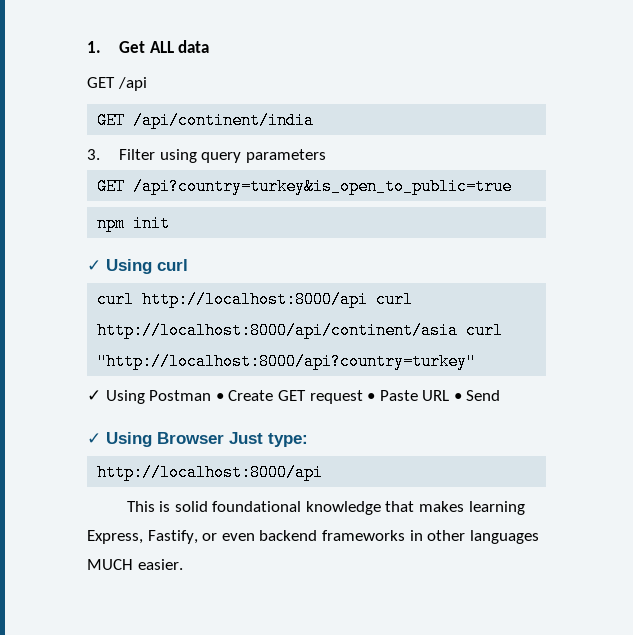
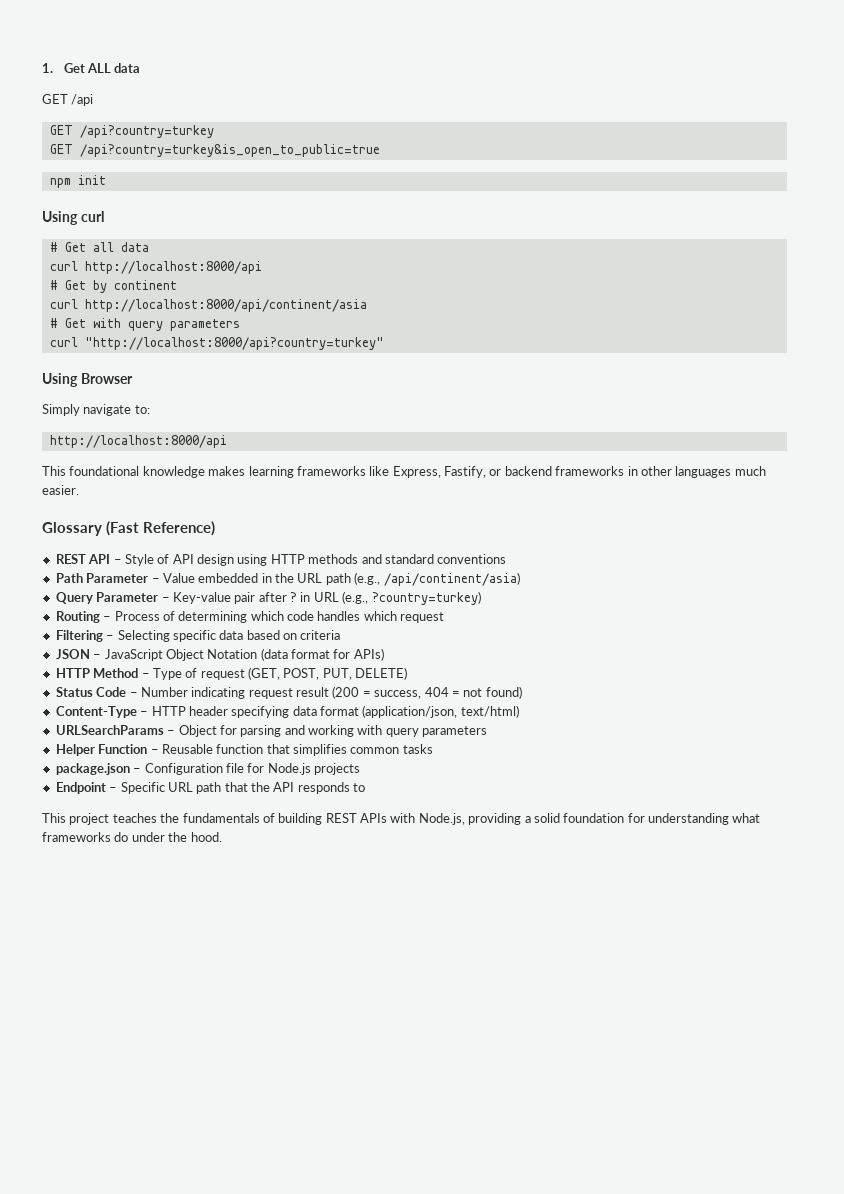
- GET /api/continent/india
- 3. Filter using query parameters
+ GET /api?country=turkey
- ✓ Using curl
+ Using curl
- curl http://localhost:8000/api curl http://localhost:8000/api/continent/asia curl "http://localhost:8000/api?country=turkey"
- ✓ Using Postman • Create GET request • Paste URL • Send
- ✓ Using Browser Just type:
+ # Get all data
+ curl http://localhost:8000/api
+ # Get by continent
+ curl http://localhost:8000/api/continent/asia
+ # Get with query parameters
+ curl "http://localhost:8000/api?country=turkey"
+ Using Browser
+ Simply navigate to:
- This is solid foundational knowledge that makes learning Express, Fastify, or even backend frameworks in other languages MUCH easier.
+ This foundational knowledge makes learning frameworks like Express, Fastify, or backend frameworks in other languages much easier.
+ Glossary (Fast Reference)
+ REST API – Style of API design using HTTP methods and standard conventions
+ Path Parameter – Value embedded in the URL path (e.g., /api/continent/asia)
+ Query Parameter – Key-value pair after ? in URL (e.g., ?country=turkey)
+ Routing – Process of determining which code handles which request
+ Filtering – Selecting specific data based on criteria
+ JSON – JavaScript Object Notation (data format for APIs)
+ HTTP Method – Type of request (GET, POST, PUT, DELETE)
+ Status Code – Number indicating request result (200 = success, 404 = not found)
+ Content-Type – HTTP header specifying data format (application/json, text/html)
+ URLSearchParams – Object for parsing and working with query parameters
+ Helper Function – Reusable function that simplifies common tasks
+ package.json – Configuration file for Node.js projects
+ Endpoint – Specific URL path that the API responds to
+ This project teaches the fundamentals of building REST APIs with Node.js, providing a solid foundation for understanding what frameworks do under the hood.

